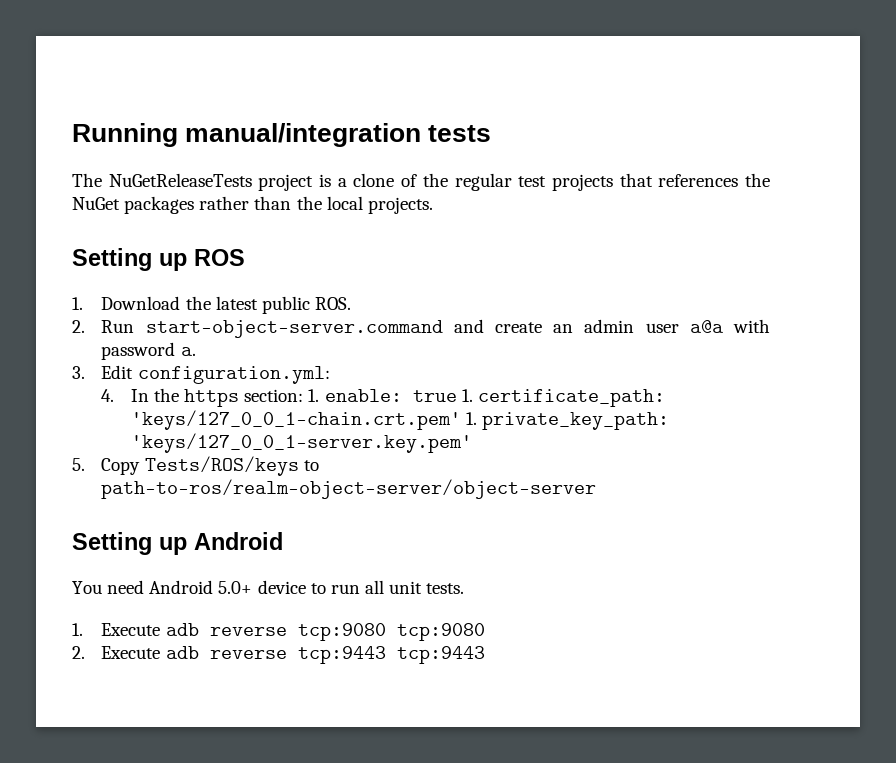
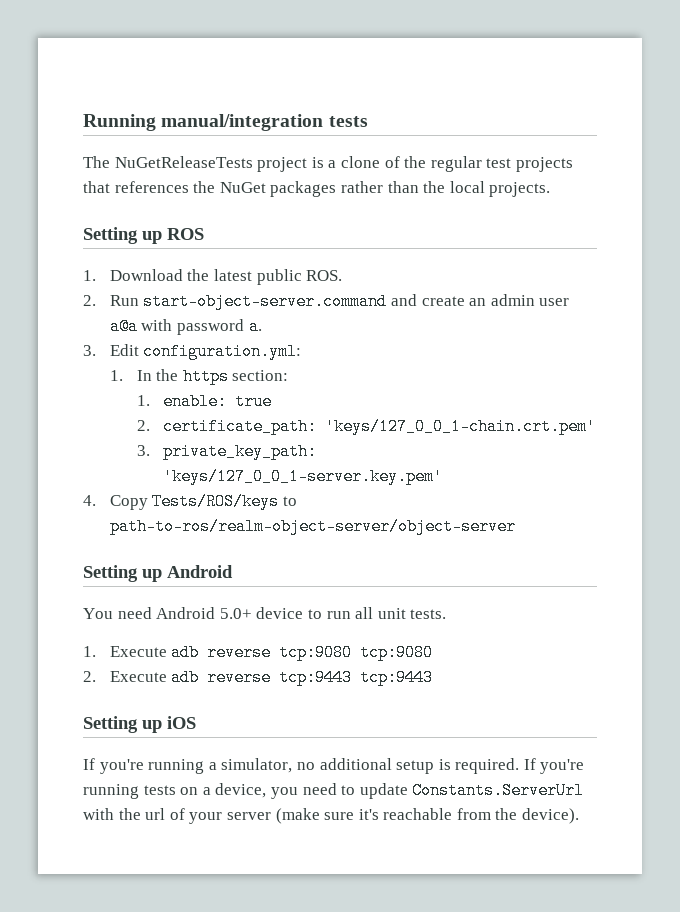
- 4. In the https section: 1. enable: true 1. certificate_path: 'keys/127_0_0_1-chain.crt.pem' 1. private_key_path: 'keys/127_0_0_1-server.key.pem'
+ 1. In the https section:
+ 1. enable: true
+ 2. certificate_path: 'keys/127_0_0_1-chain.crt.pem'
+ 3. private_key_path: 'keys/127_0_0_1-server.key.pem'
- 5. Copy Tests/ROS/keys to path-to-ros/realm-object-server/object-server
+ 4. Copy Tests/ROS/keys to path-to-ros/realm-object-server/object-server
+ Setting up iOS
+ If you're running a simulator, no additional setup is required. If you're running tests on a device, you need to update Constants.ServerUrl with the url of your server (make sure it's reachable from the device).

